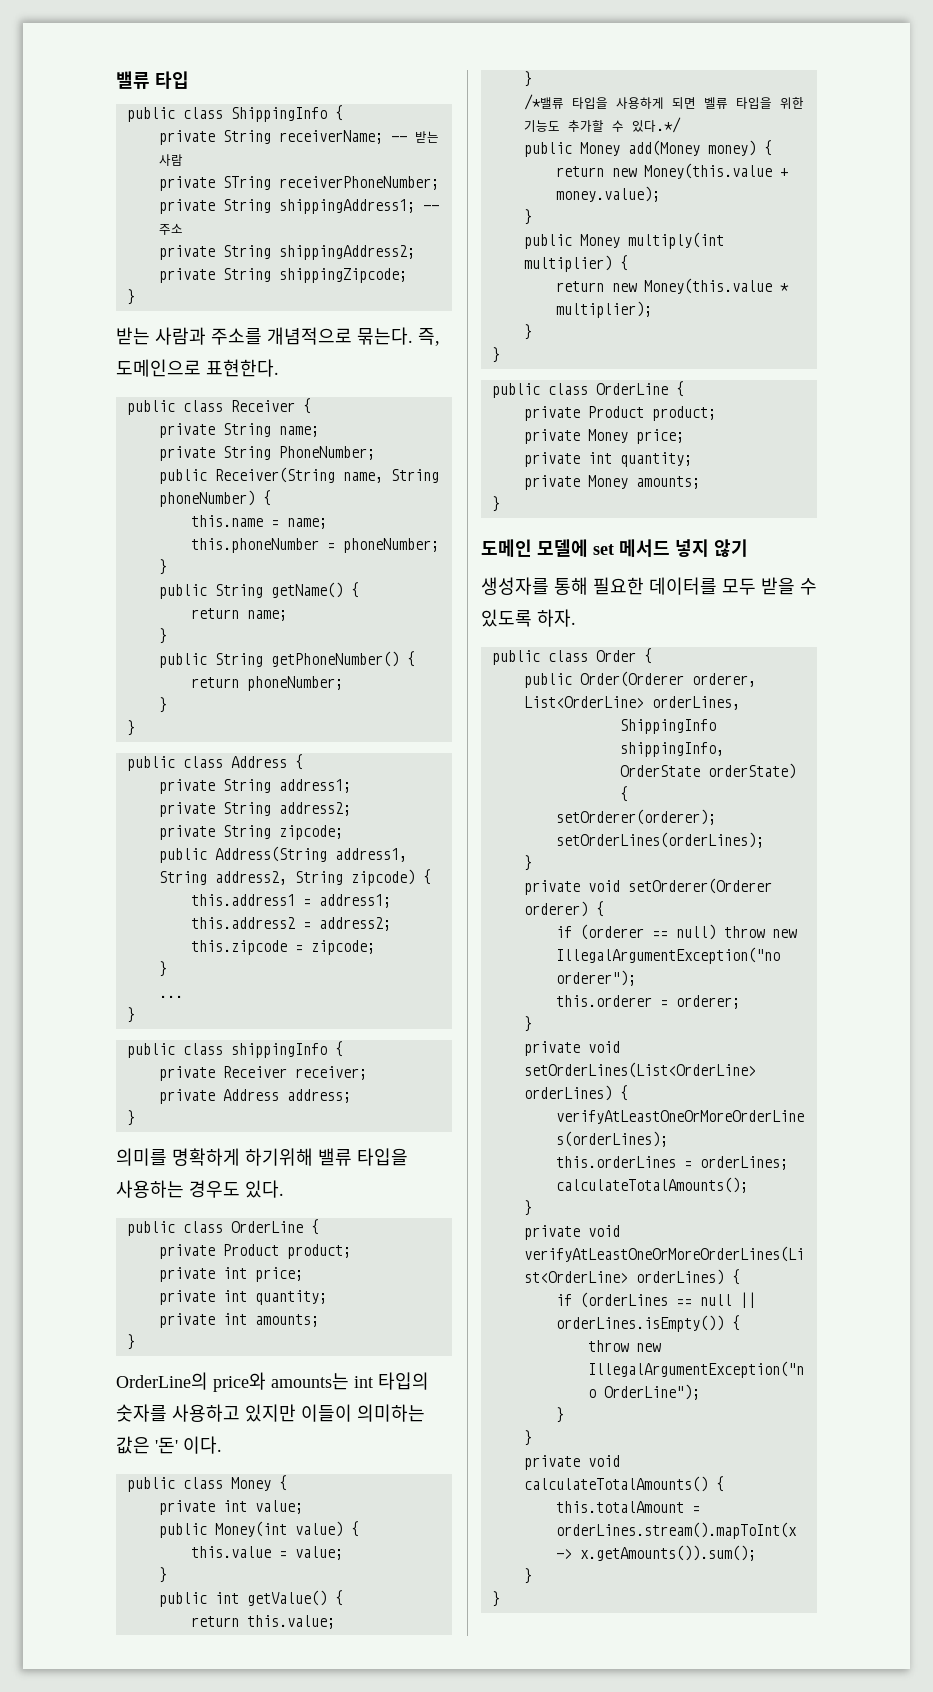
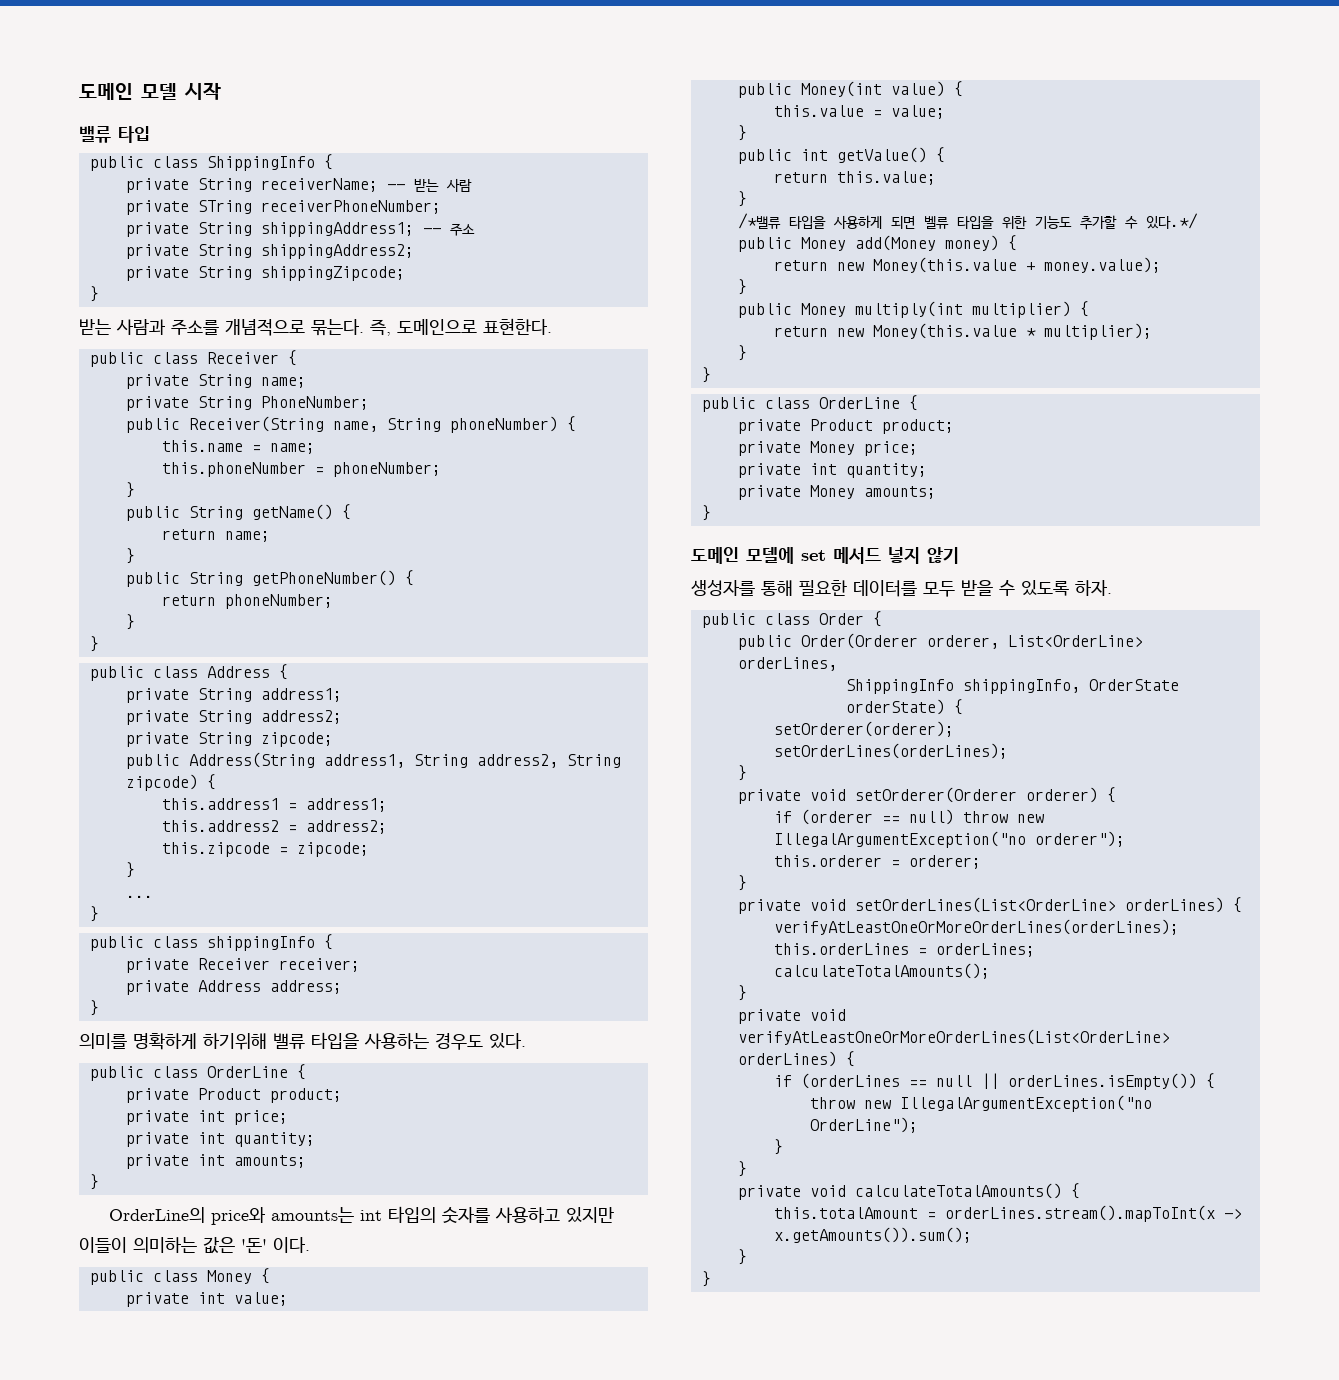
+ 도메인 모델 시작

